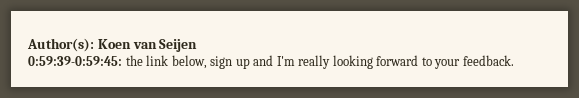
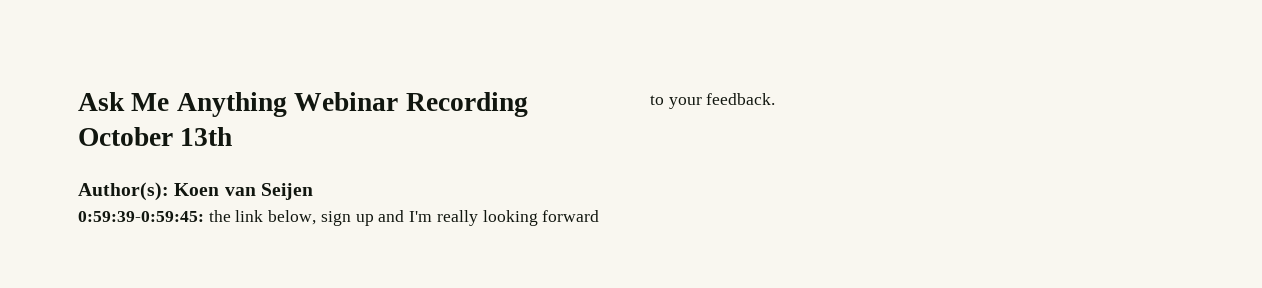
+ Ask Me Anything Webinar Recording October 13th

